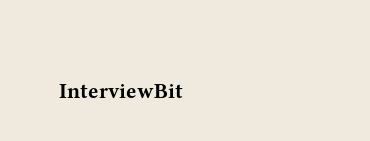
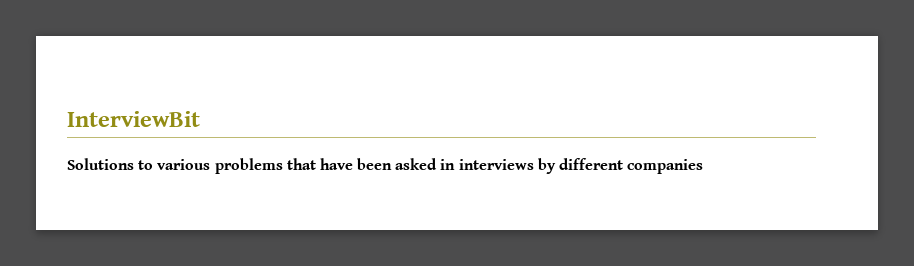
+ Solutions to various problems that have been asked in interviews by different companies

